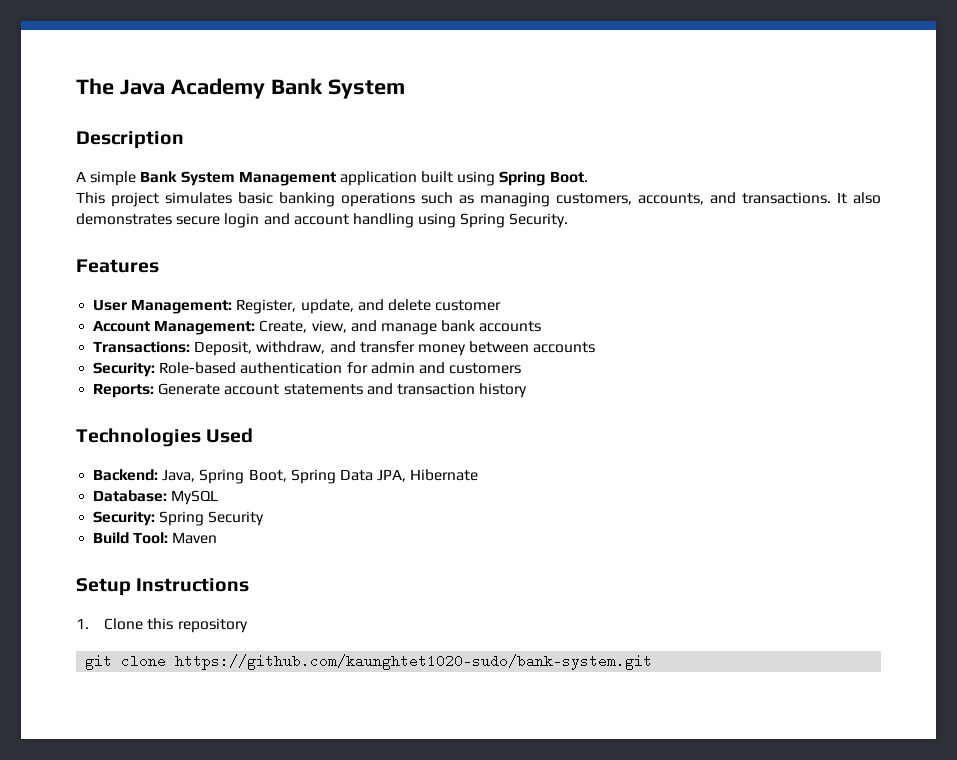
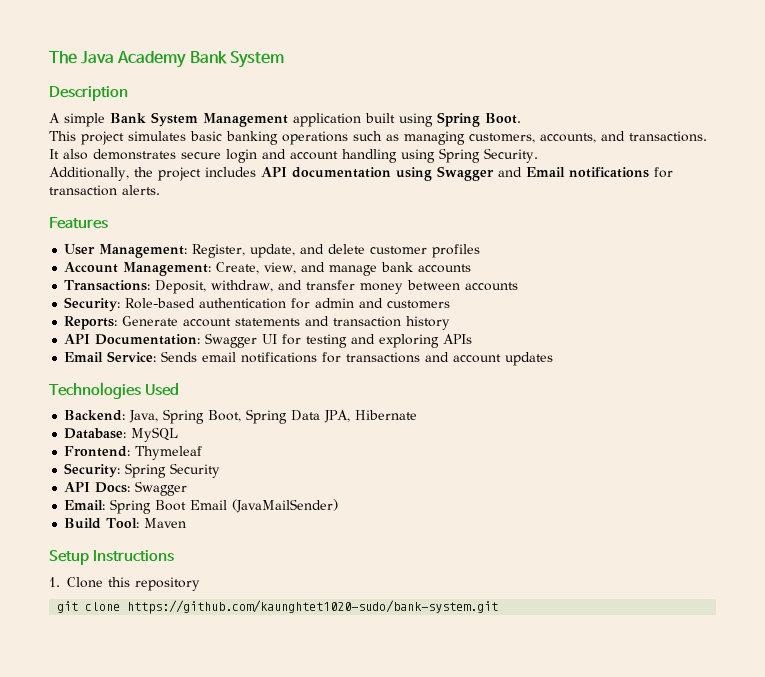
+ Additionally, the project includes API documentation using Swagger and Email notifications for transaction alerts.
- User Management: Register, update, and delete customer
+ User Management: Register, update, and delete customer profiles
+ API Documentation: Swagger UI for testing and exploring APIs
+ Email Service: Sends email notifications for transactions and account updates
+ Frontend: Thymeleaf
+ API Docs: Swagger
+ Email: Spring Boot Email (JavaMailSender)

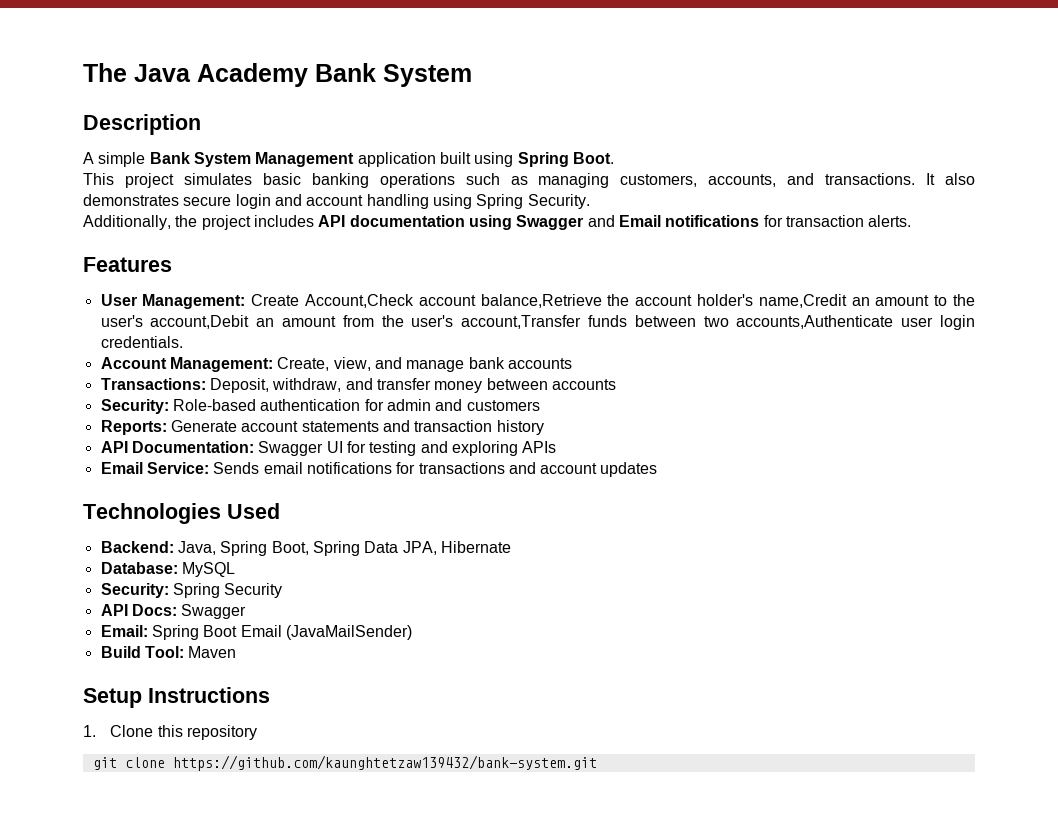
- User Management: Register, update, and delete customer profiles
+ User Management: Create Account,Check account balance,Retrieve the account holder's name,Credit an amount to the user's account,Debit an amount from the user's account,Transfer funds between two accounts,Authenticate user login credentials.
- Frontend: Thymeleaf
- git clone https://github.com/kaunghtet1020-sudo/bank-system.git
+ git clone https://github.com/kaunghtetzaw139432/bank-system.git

